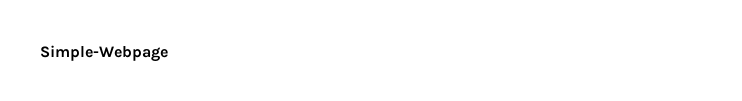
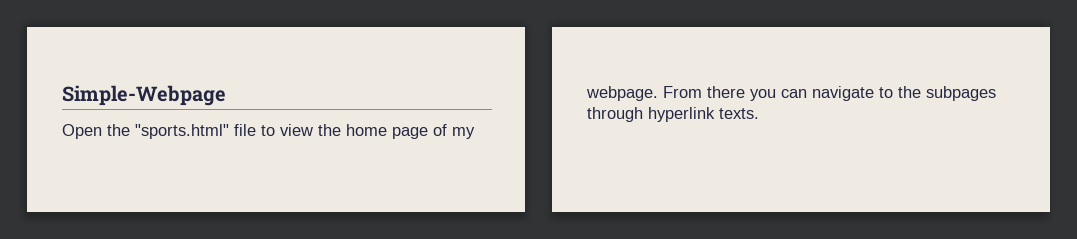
+ Open the "sports.html" file to view the home page of my webpage. From there you can navigate to the subpages through hyperlink texts.

